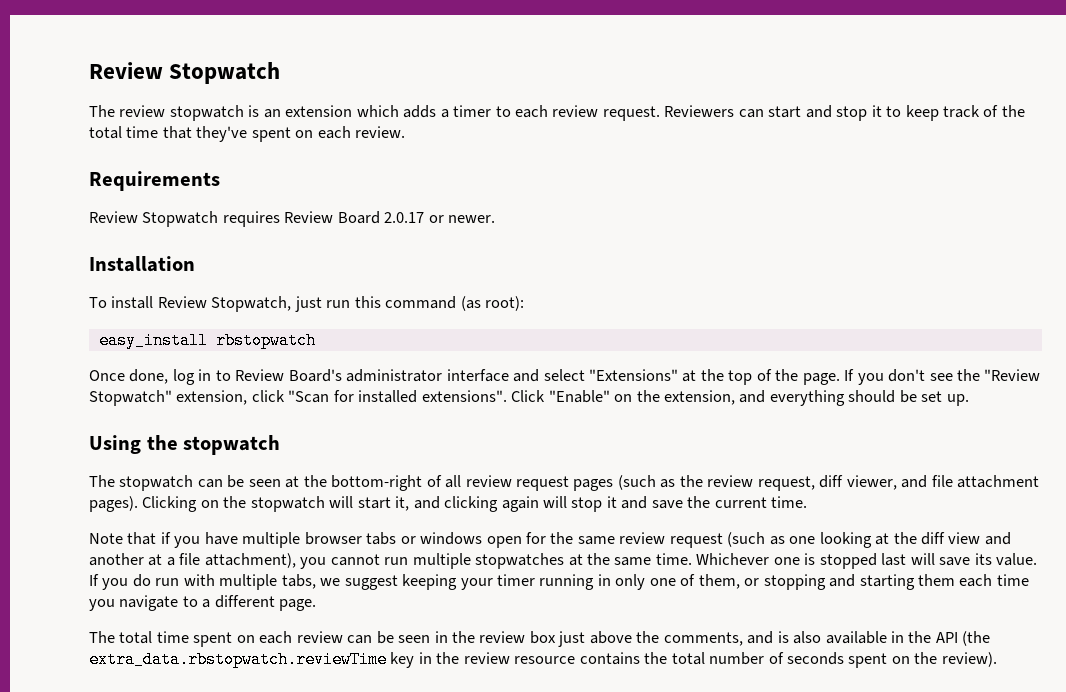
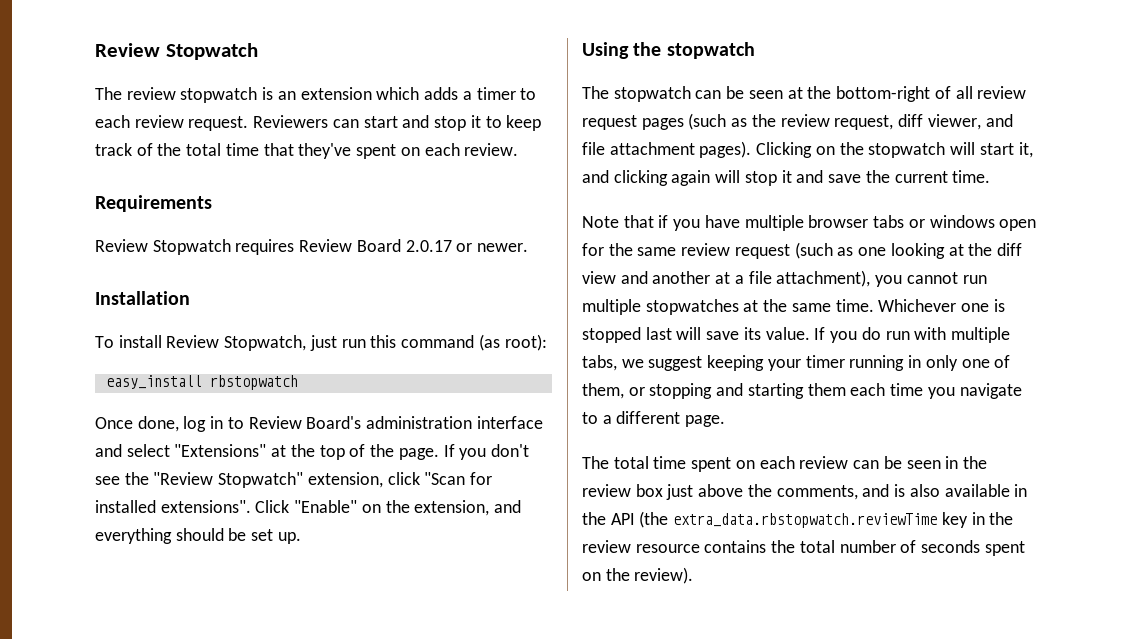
- Once done, log in to Review Board's administrator interface and select "Extensions" at the top of the page.
+ Once done, log in to Review Board's administration interface and select "Extensions" at the top of the page.

